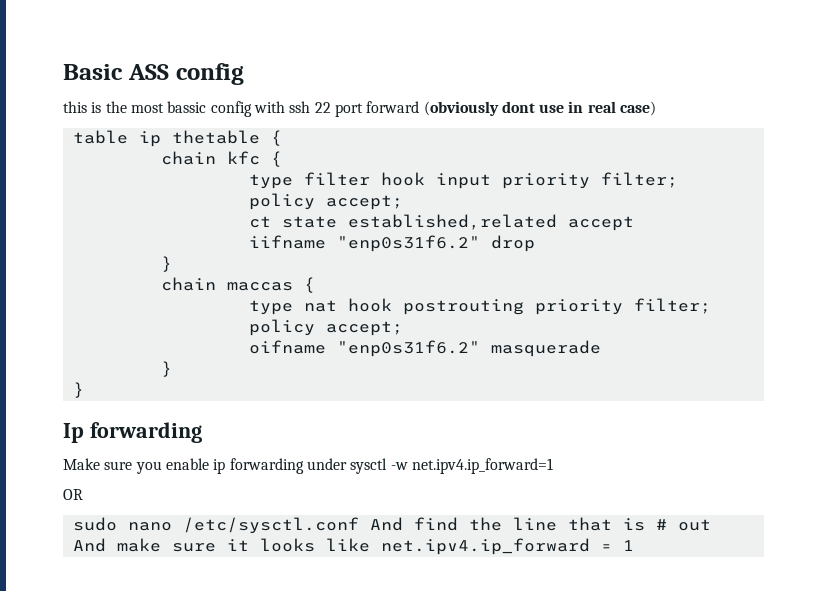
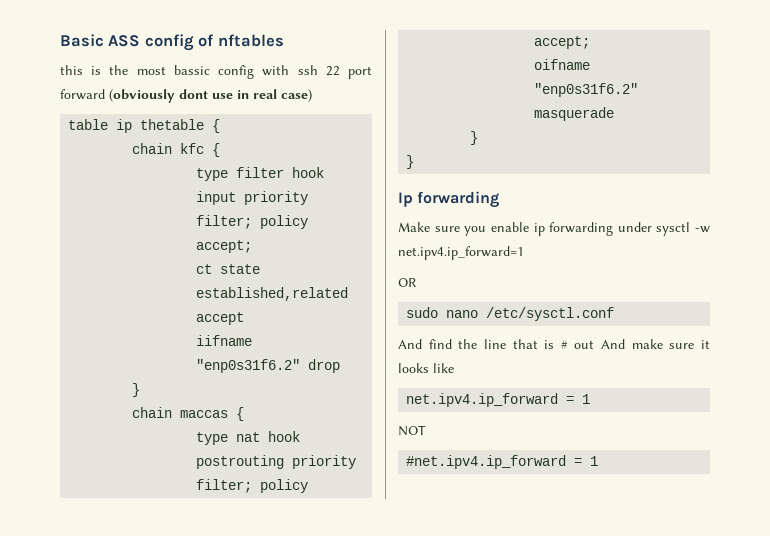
- Basic ASS config
+ Basic ASS config of nftables
- sudo nano /etc/sysctl.conf And find the line that is # out And make sure it looks like net.ipv4.ip_forward = 1
+ sudo nano /etc/sysctl.conf
+ And find the line that is # out And make sure it looks like
+ net.ipv4.ip_forward = 1
+ NOT
+ #net.ipv4.ip_forward = 1

